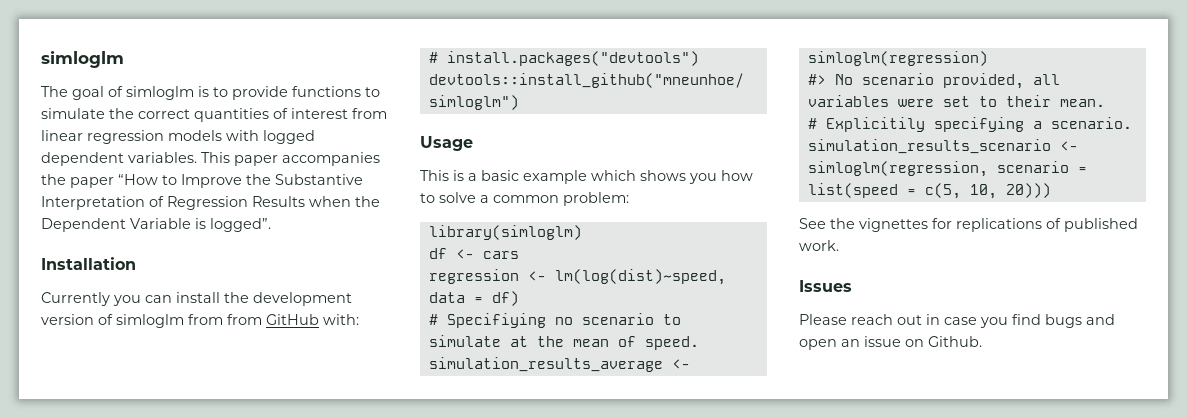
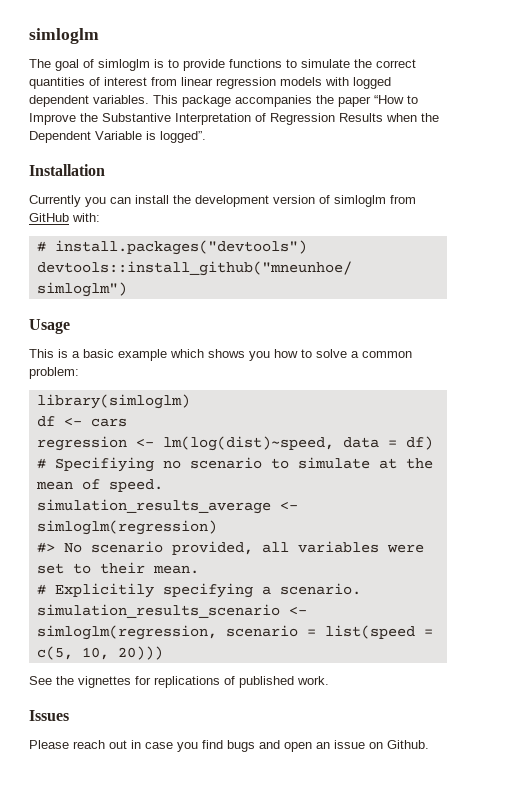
- This paper accompanies the paper “How to Improve the Substantive Interpretation of Regression Results when the Dependent Variable is logged”.
+ This package accompanies the paper “How to Improve the Substantive Interpretation of Regression Results when the Dependent Variable is logged”.
- Currently you can install the development version of simloglm from from GitHub with:
+ Currently you can install the development version of simloglm from GitHub with:

